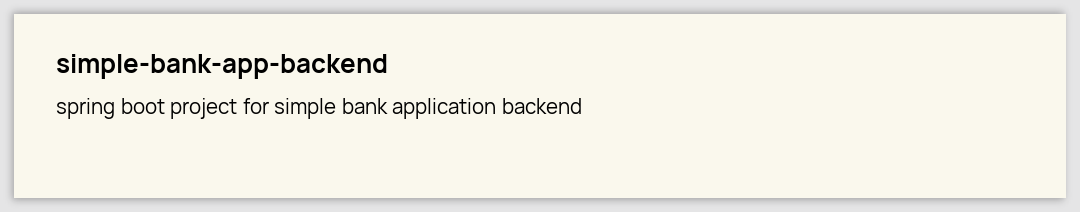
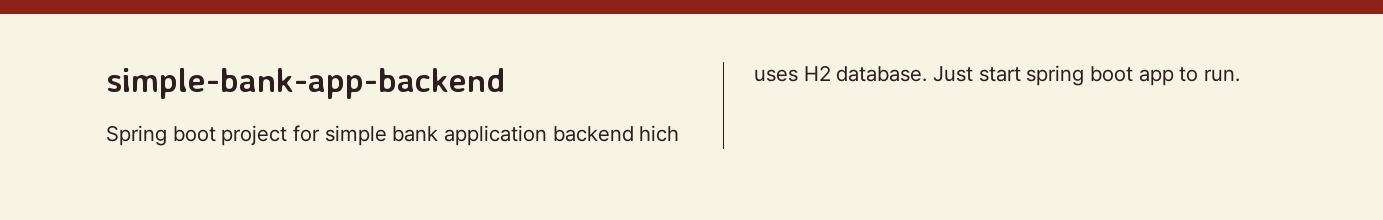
- spring boot project for simple bank application backend
+ Spring boot project for simple bank application backend hich uses H2 database. Just start spring boot app to run.

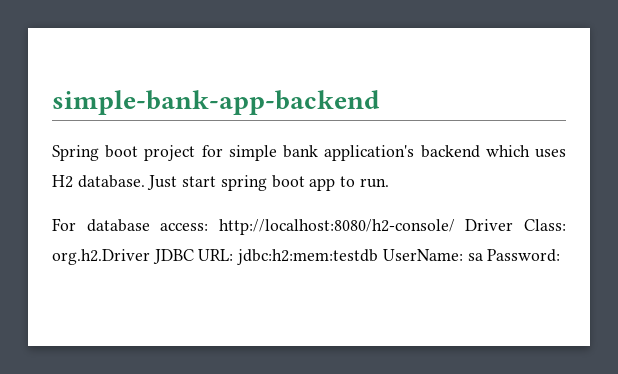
- Spring boot project for simple bank application backend hich uses H2 database.
+ Spring boot project for simple bank application's backend which uses H2 database.
+ For database access: http://localhost:8080/h2-console/ Driver Class: org.h2.Driver JDBC URL: jdbc:h2:mem:testdb UserName: sa Password:

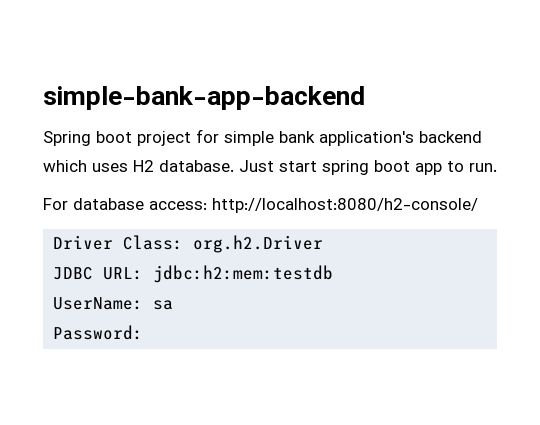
- For database access: http://localhost:8080/h2-console/ Driver Class: org.h2.Driver JDBC URL: jdbc:h2:mem:testdb UserName: sa Password:
+ For database access: http://localhost:8080/h2-console/
+ Driver Class: org.h2.Driver
+ JDBC URL: jdbc:h2:mem:testdb
+ UserName: sa
+ Password:

